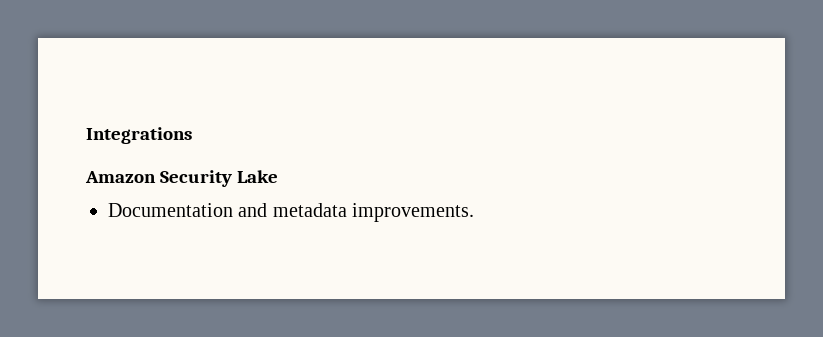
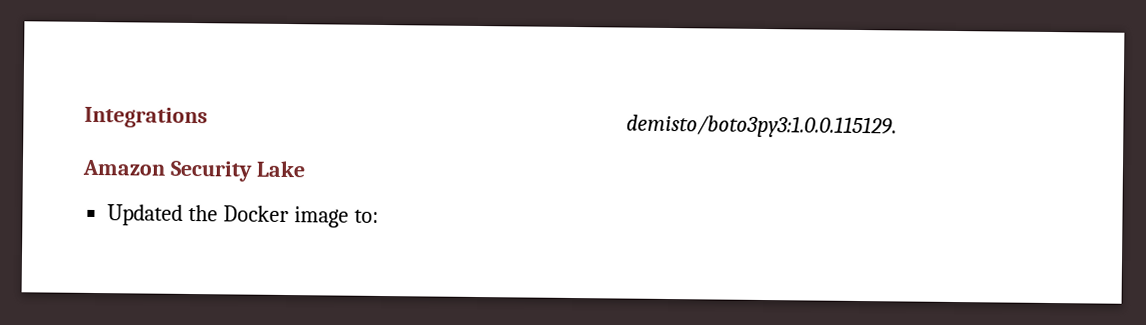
- Documentation and metadata improvements.
+ Updated the Docker image to: demisto/boto3py3:1.0.0.115129.

